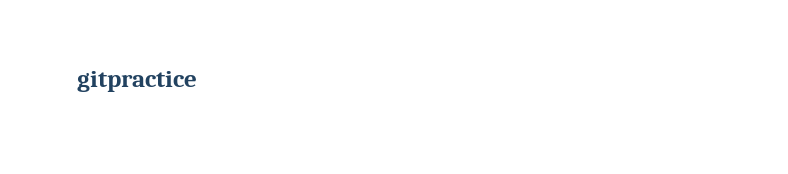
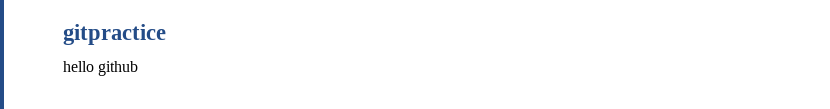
+ hello github

